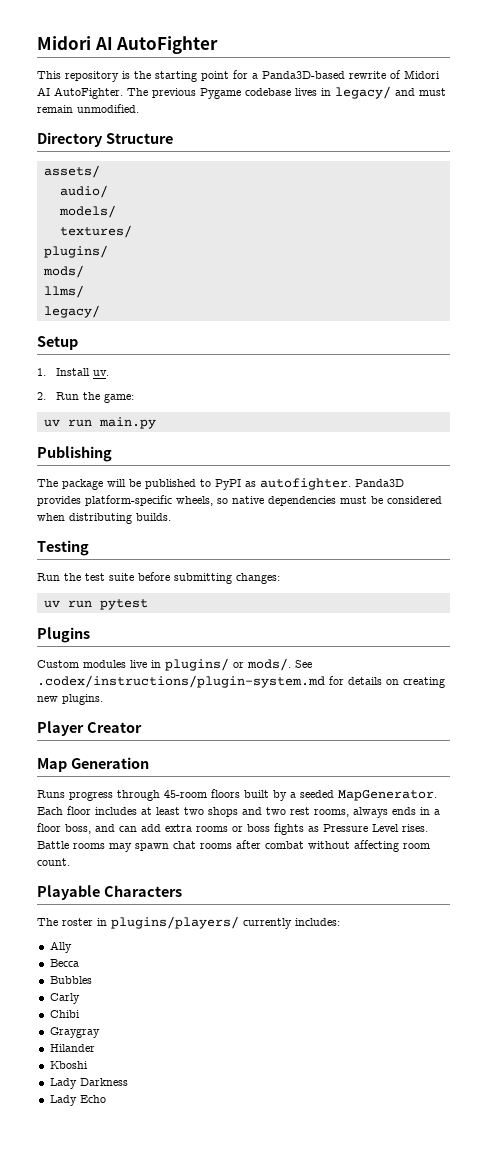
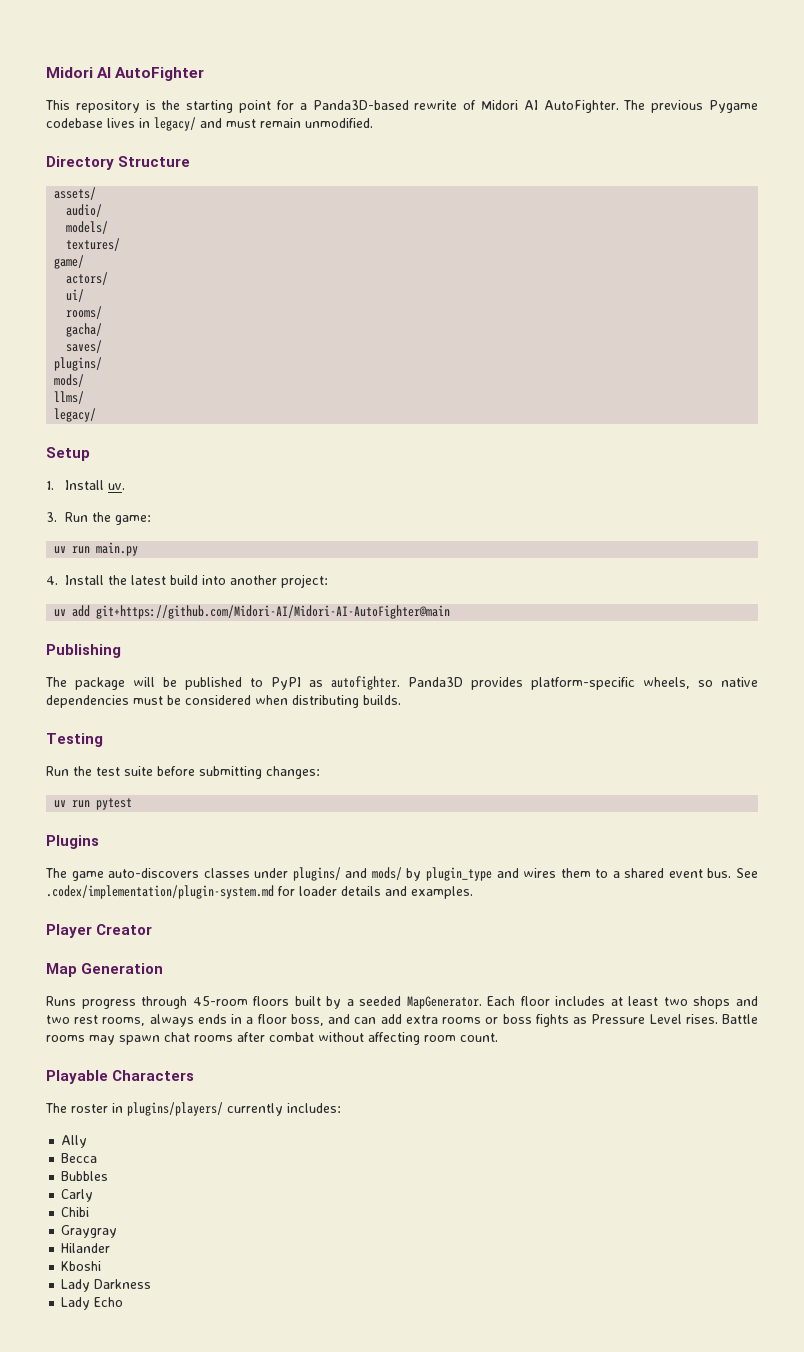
+ game/
+ actors/
+ ui/
+ rooms/
+ gacha/
+ saves/
- 2. Run the game:
+ 3. Run the game:
+ 4. Install the latest build into another project:
+ uv add git+https://github.com/Midori-AI/Midori-AI-AutoFighter@main
- Custom modules live in plugins/ or mods/. See .codex/instructions/plugin-system.md for details on creating new plugins.
+ The game auto-discovers classes under plugins/ and mods/ by plugin_type and wires them to a shared event bus. See .codex/implementation/plugin-system.md for loader details and examples.

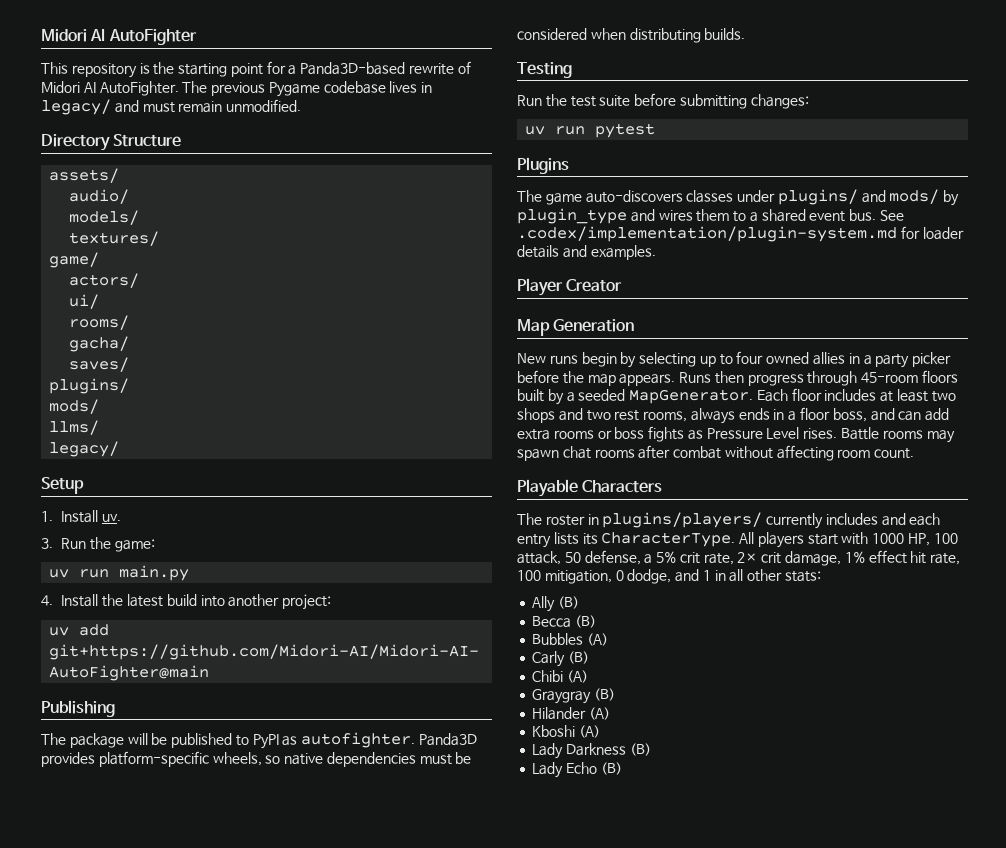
- Runs progress through 45-room floors built by a seeded MapGenerator.
+ New runs begin by selecting up to four owned allies in a party picker before the map appears. Runs then progress through 45-room floors built by a seeded MapGenerator.
- The roster in plugins/players/ currently includes:
+ The roster in plugins/players/ currently includes and each entry lists its CharacterType. All players start with 1000 HP, 100 attack, 50 defense, a 5% crit rate, 2× crit damage, 1% effect hit rate, 100 mitigation, 0 dodge, and 1 in all other stats:
- Ally
+ Ally (B)
- Becca
+ Becca (B)
- Bubbles
+ Bubbles (A)
- Carly
+ Carly (B)
- Chibi
+ Chibi (A)
- Graygray
+ Graygray (B)
- Hilander
+ Hilander (A)
- Kboshi
+ Kboshi (A)
- Lady Darkness
+ Lady Darkness (B)
- Lady Echo
+ Lady Echo (B)

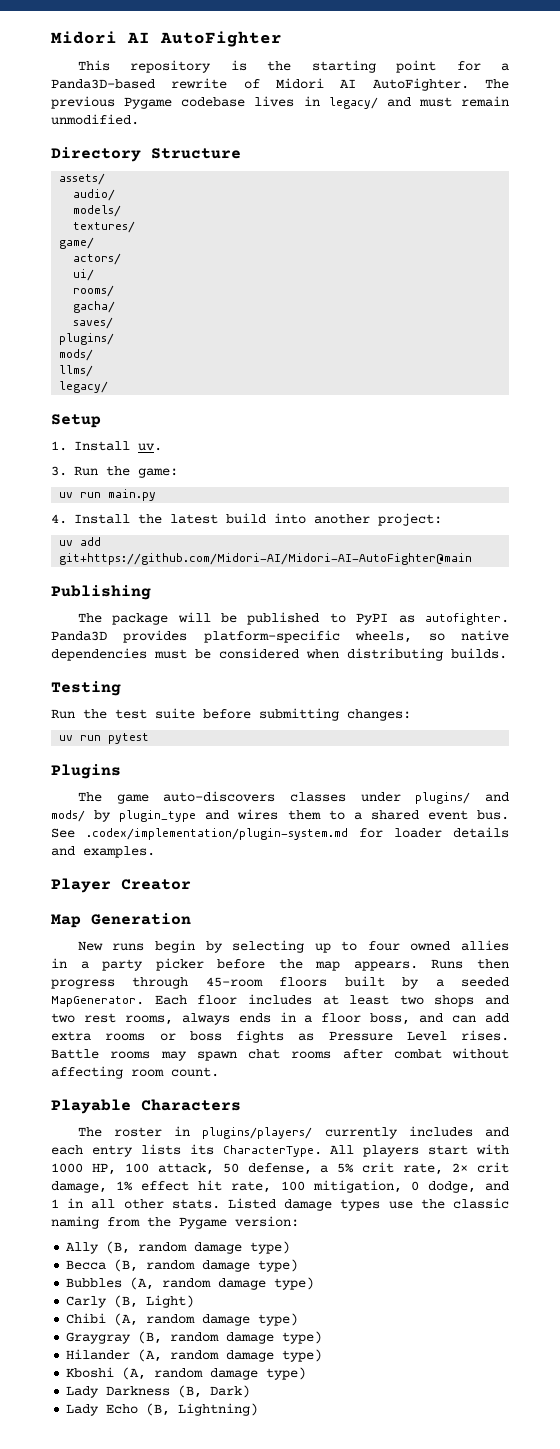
- All players start with 1000 HP, 100 attack, 50 defense, a 5% crit rate, 2× crit damage, 1% effect hit rate, 100 mitigation, 0 dodge, and 1 in all other stats:
- Ally (B)
- Becca (B)
- Bubbles (A)
+ All players start with 1000 HP, 100 attack, 50 defense, a 5% crit rate, 2× crit damage, 1% effect hit rate, 100 mitigation, 0 dodge, and 1 in all other stats. Listed damage types use the classic naming from the Pygame version:
+ Ally (B, random damage type)
+ Becca (B, random damage type)
+ Bubbles (A, random damage type)
- Carly (B)
+ Carly (B, Light)
- Chibi (A)
- Graygray (B)
- Hilander (A)
- Kboshi (A)
+ Chibi (A, random damage type)
+ Graygray (B, random damage type)
+ Hilander (A, random damage type)
+ Kboshi (A, random damage type)
- Lady Darkness (B)
+ Lady Darkness (B, Dark)
- Lady Echo (B)
+ Lady Echo (B, Lightning)

